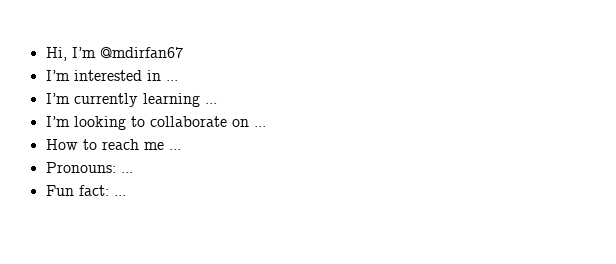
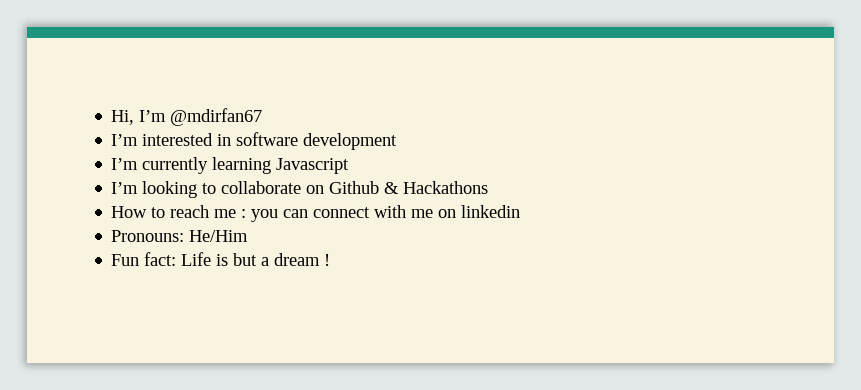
- I’m interested in ...
+ I’m interested in software development
- I’m currently learning ...
+ I’m currently learning Javascript
- I’m looking to collaborate on ...
+ I’m looking to collaborate on Github & Hackathons
- How to reach me ...
+ How to reach me : you can connect with me on linkedin
- Pronouns: ...
+ Pronouns: He/Him
- Fun fact: ...
+ Fun fact: Life is but a dream !

